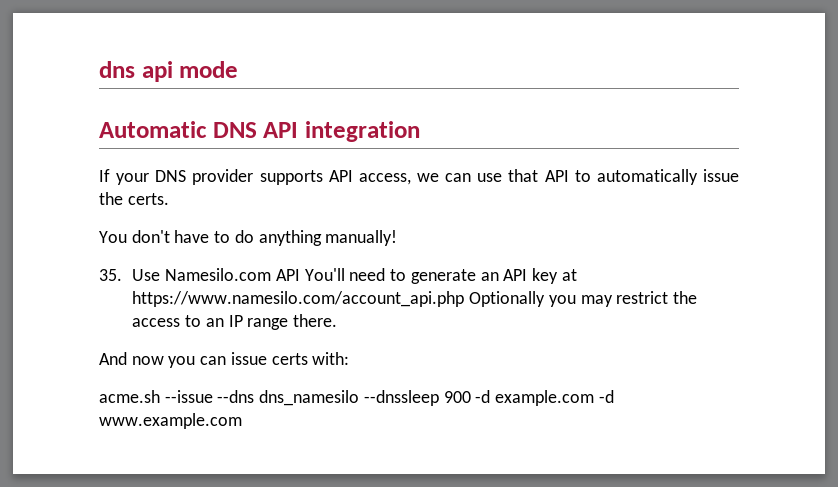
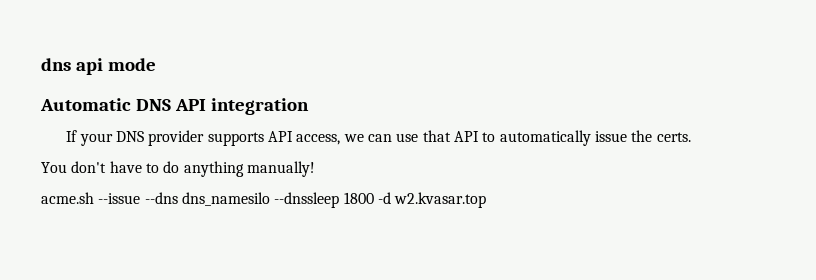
- 35. Use Namesilo.com API You'll need to generate an API key at https://www.namesilo.com/account_api.php Optionally you may restrict the access to an IP range there.
- And now you can issue certs with:
- acme.sh --issue --dns dns_namesilo --dnssleep 900 -d example.com -d www.example.com
+ acme.sh --issue --dns dns_namesilo --dnssleep 1800 -d w2.kvasar.top

